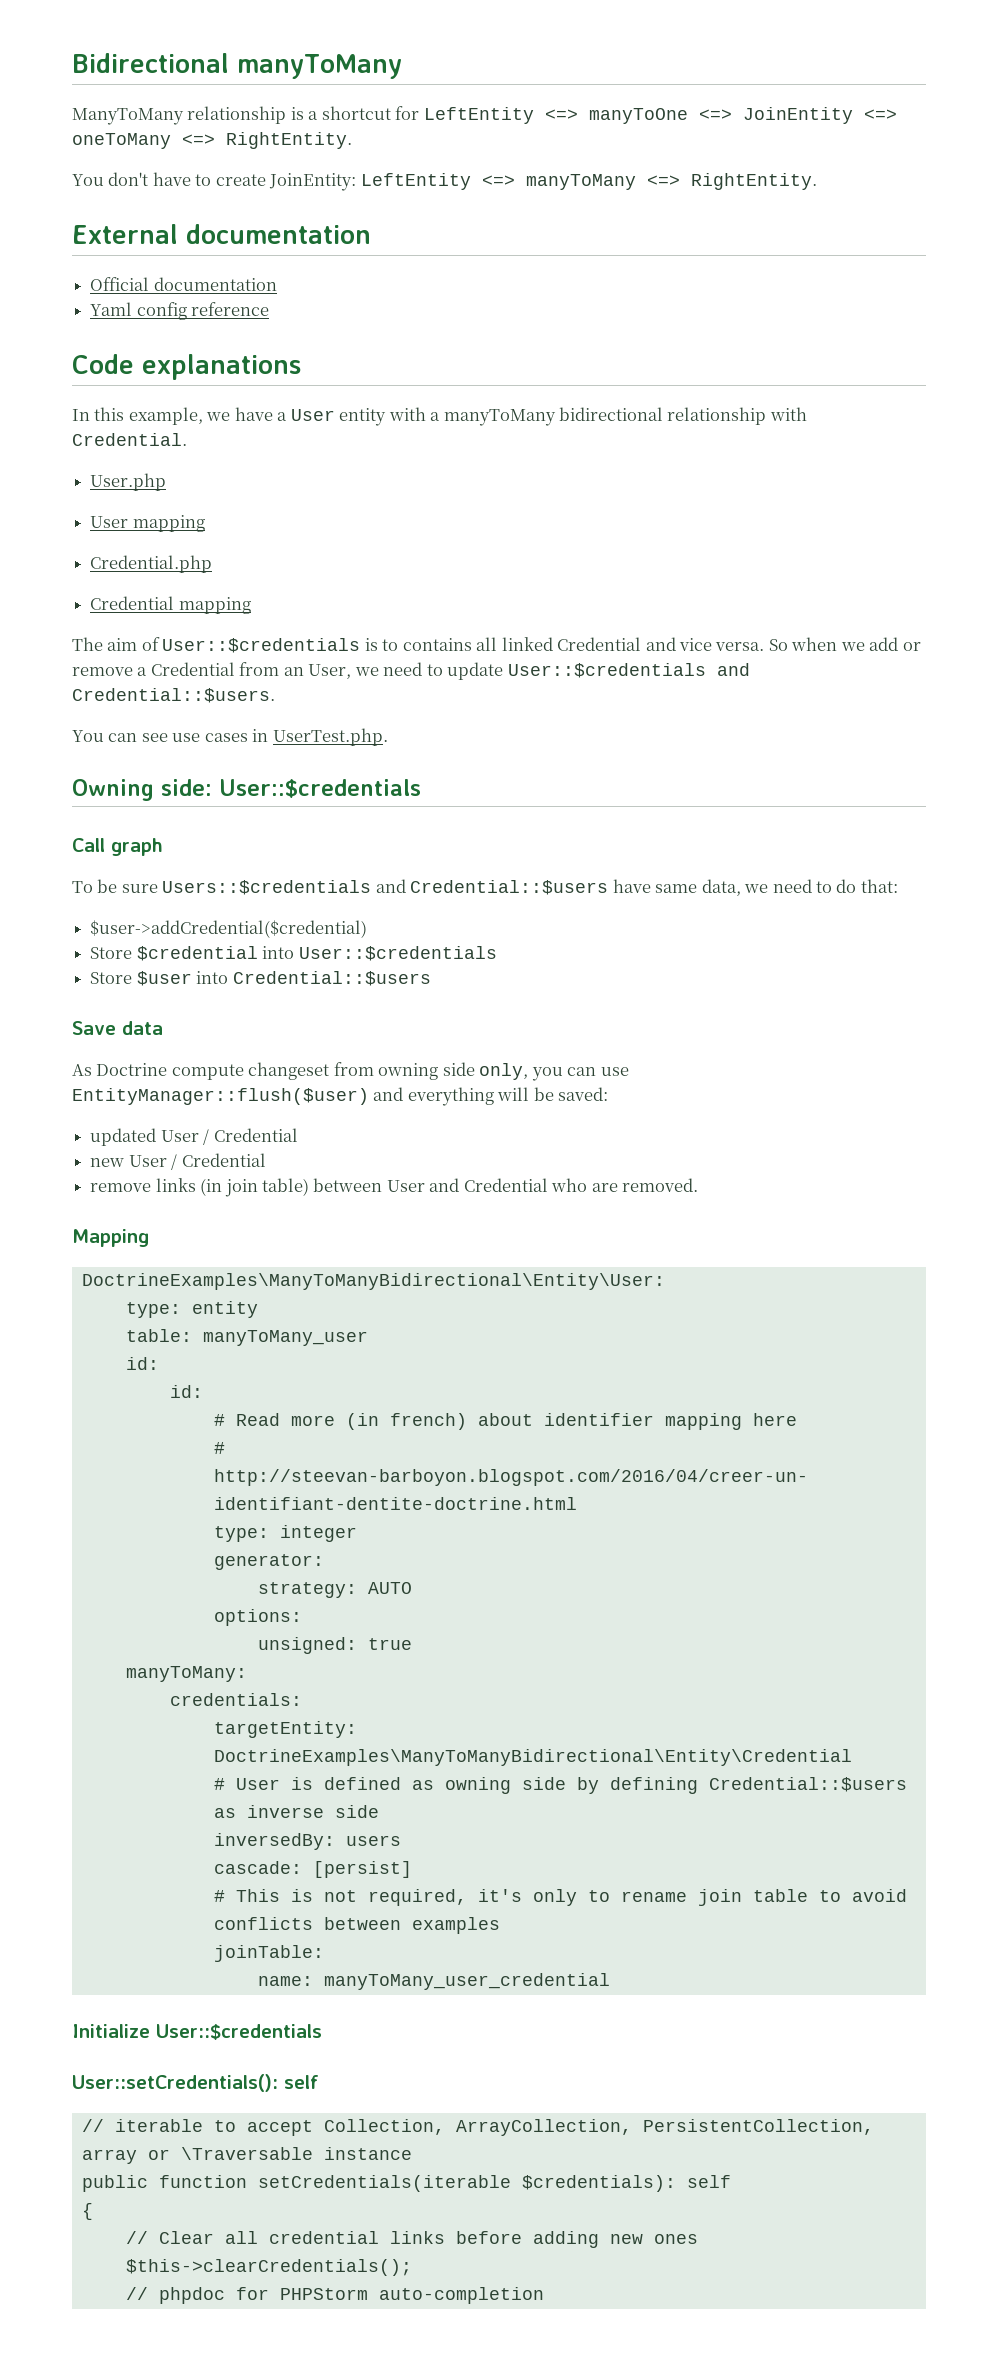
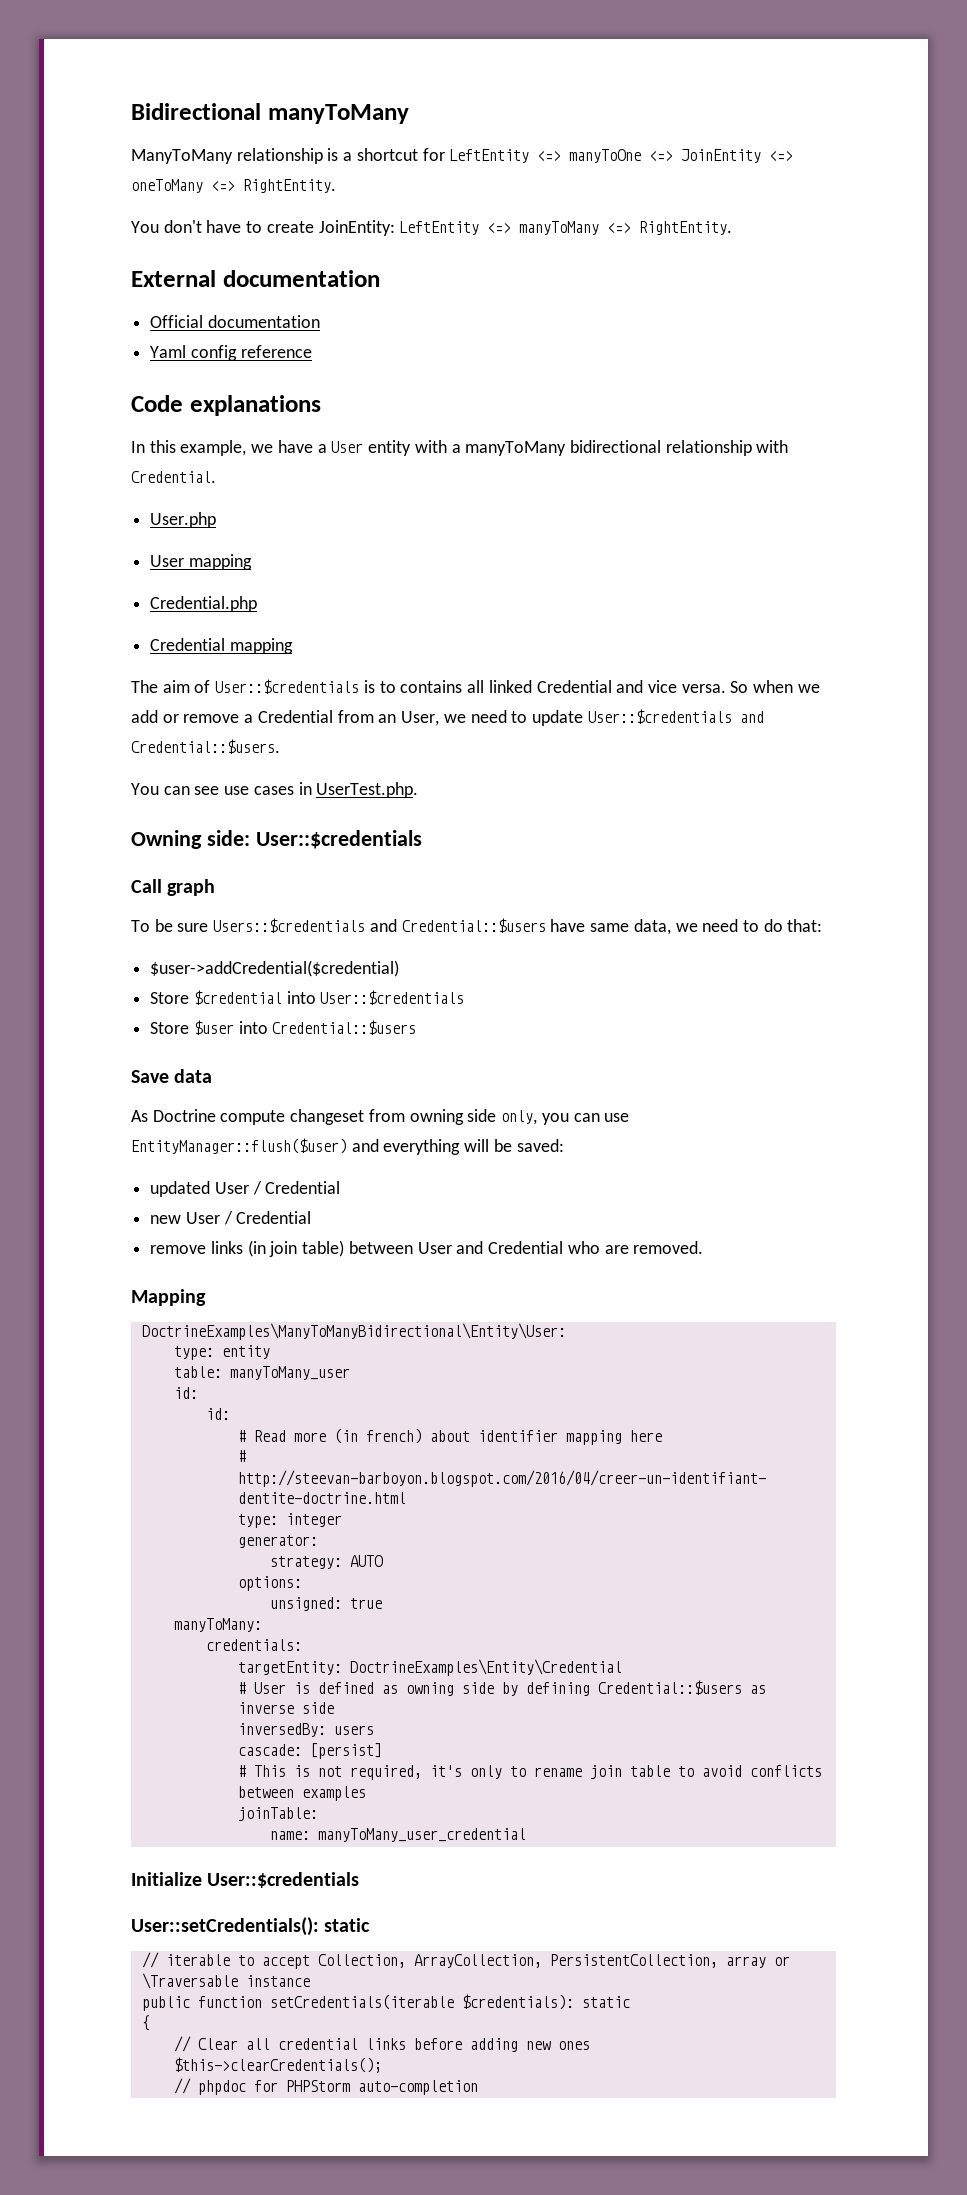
- targetEntity: DoctrineExamples\ManyToManyBidirectional\Entity\Credential
+ targetEntity: DoctrineExamples\Entity\Credential
- User::setCredentials(): self
+ User::setCredentials(): static
- public function setCredentials(iterable $credentials): self
+ public function setCredentials(iterable $credentials): static

